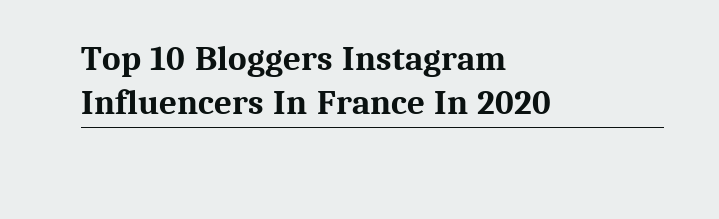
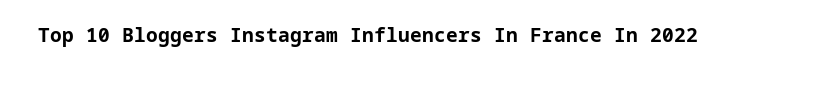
- Top 10 Bloggers Instagram Influencers In France In 2020
+ Top 10 Bloggers Instagram Influencers In France In 2022

